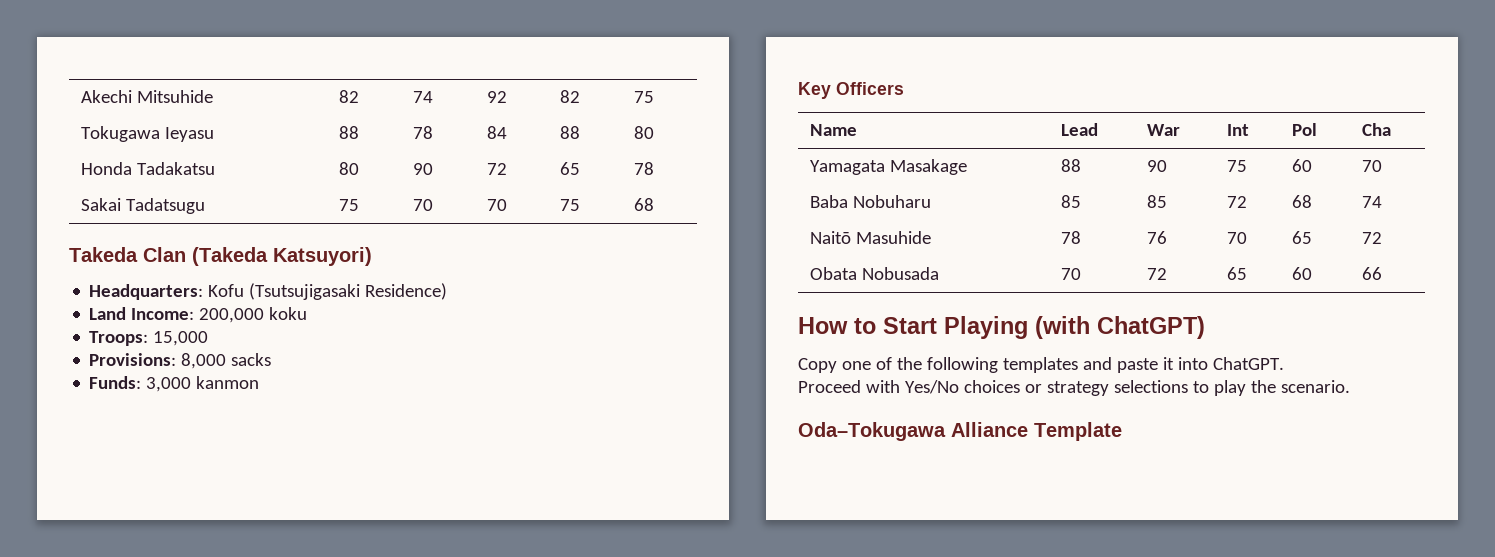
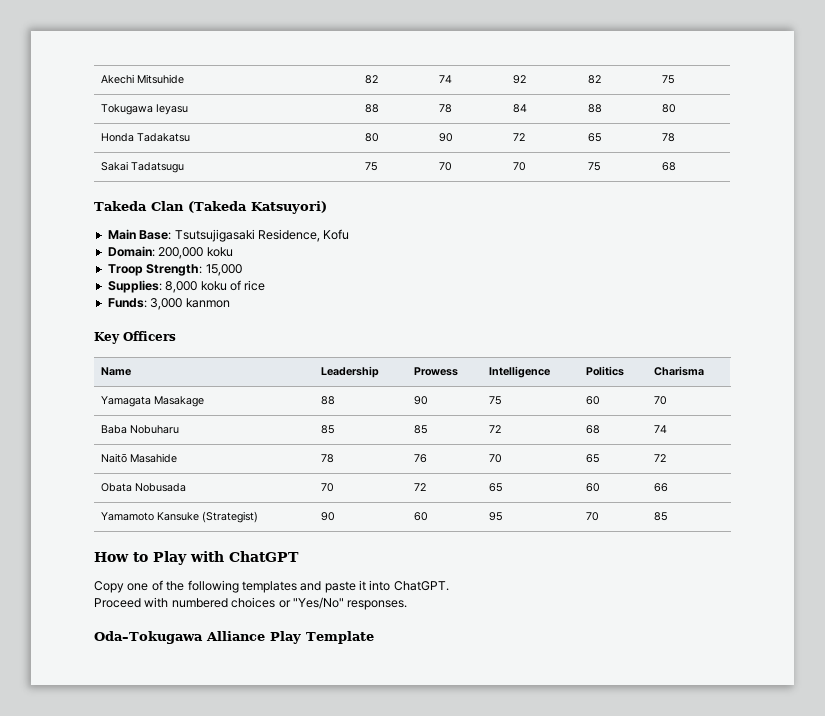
- Headquarters: Kofu (Tsutsujigasaki Residence)
- Land Income: 200,000 koku
+ Main Base: Tsutsujigasaki Residence, Kofu
+ Domain: 200,000 koku
- Troops: 15,000
+ Troop Strength: 15,000
- Provisions: 8,000 sacks
+ Supplies: 8,000 koku of rice
- Name | Lead | War | Int | Pol | Cha
+ Name | Leadership | Prowess | Intelligence | Politics | Charisma
- Naitō Masuhide | 78 | 76 | 70 | 65 | 72
+ Naitō Masahide | 78 | 76 | 70 | 65 | 72
- How to Start Playing (with ChatGPT)
+ Yamamoto Kansuke (Strategist) | 90 | 60 | 95 | 70 | 85
+ How to Play with ChatGPT
- Proceed with Yes/No choices or strategy selections to play the scenario.
+ Proceed with numbered choices or "Yes/No" responses.
- Oda–Tokugawa Alliance Template
+ Oda–Tokugawa Alliance Play Template

